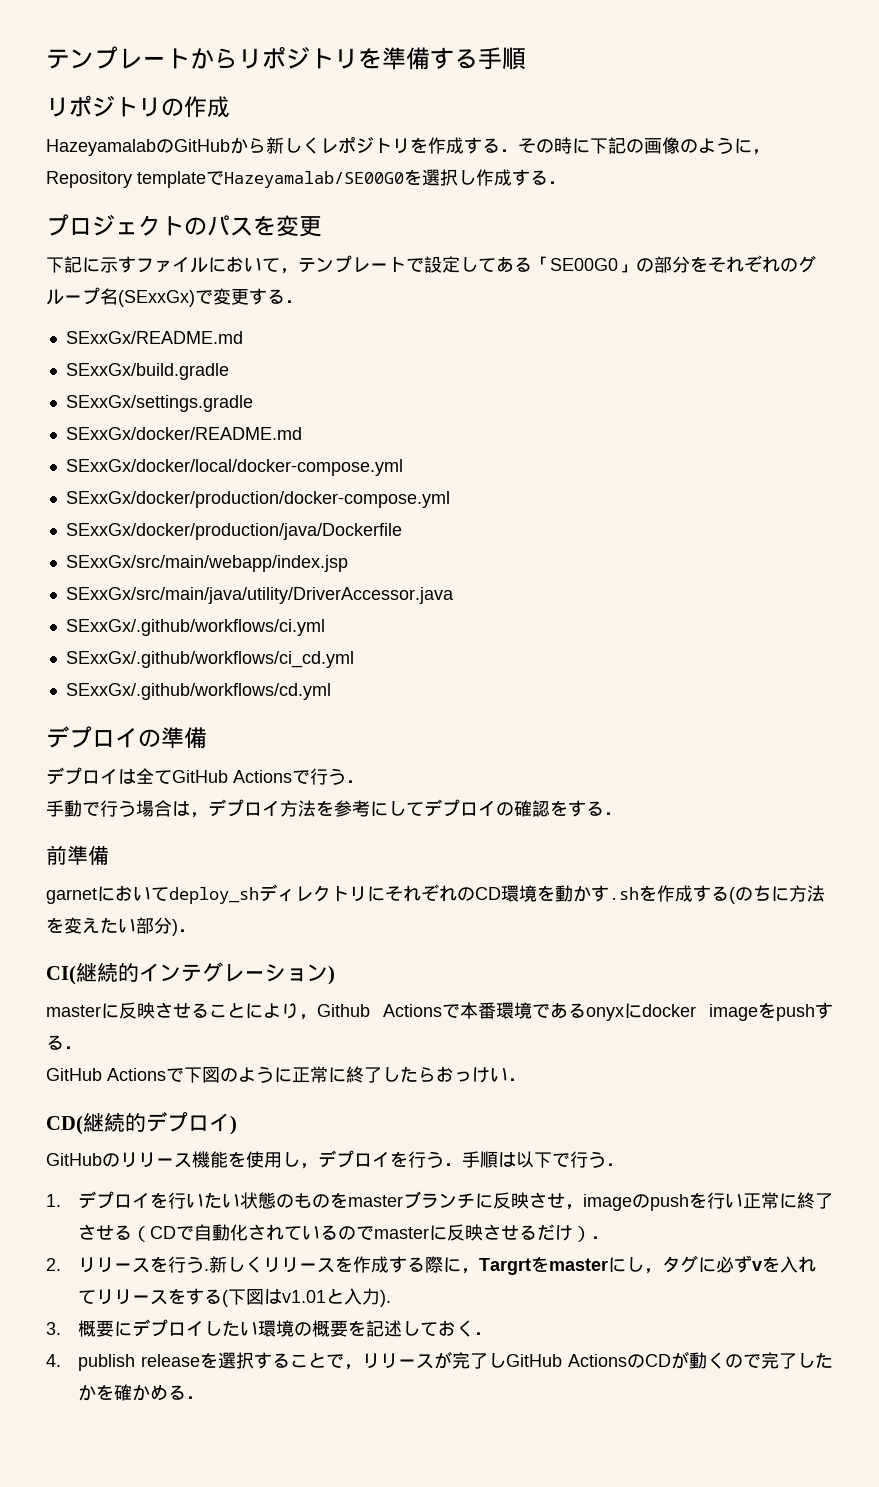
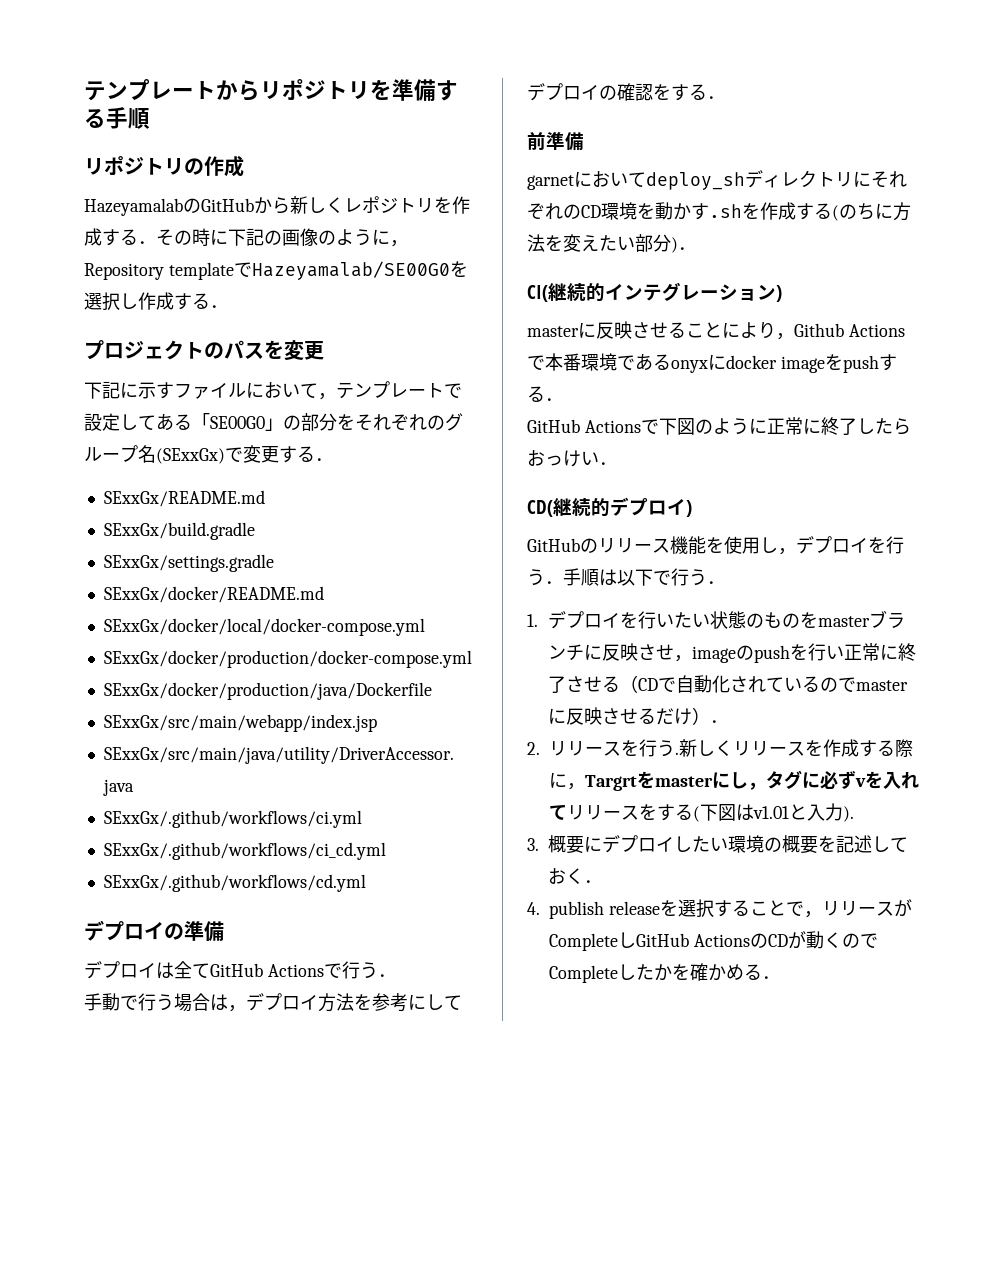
- 4. publish releaseを選択することで，リリースが完了しGitHub ActionsのCDが動くので完了したかを確かめる．
+ 4. publish releaseを選択することで，リリースがCompleteしGitHub ActionsのCDが動くのでCompleteしたかを確かめる．

